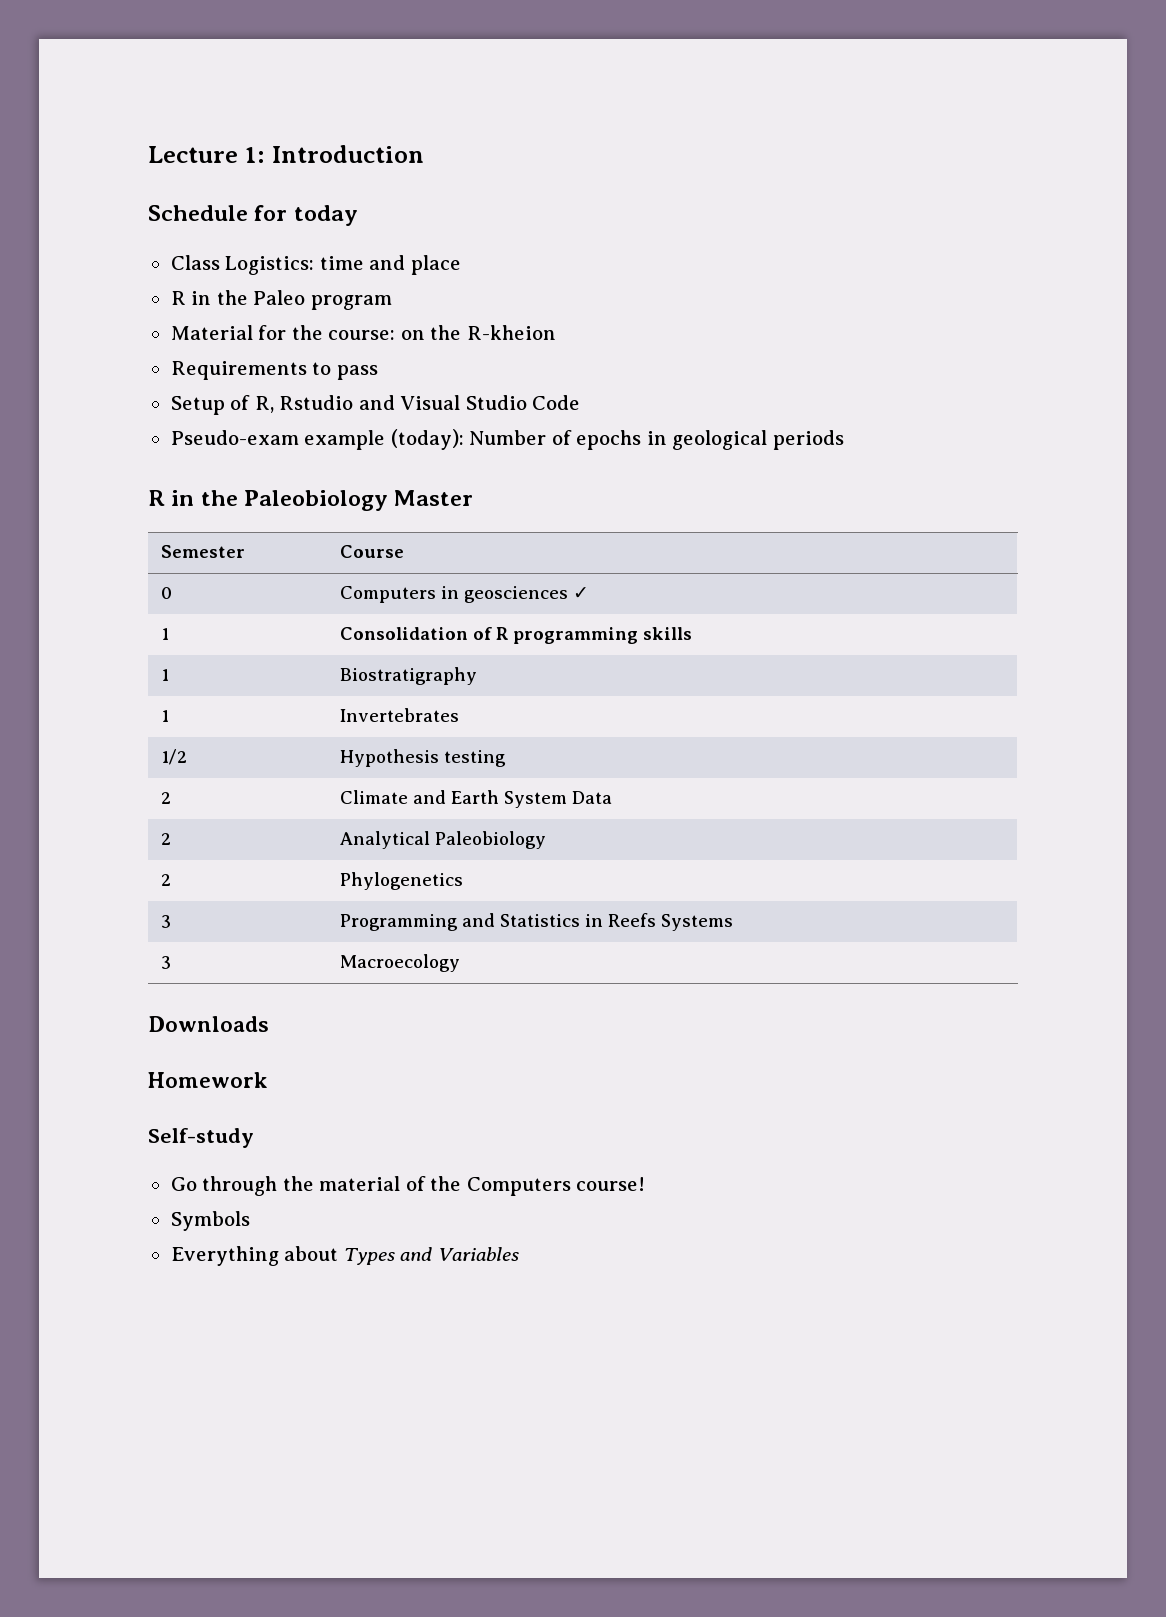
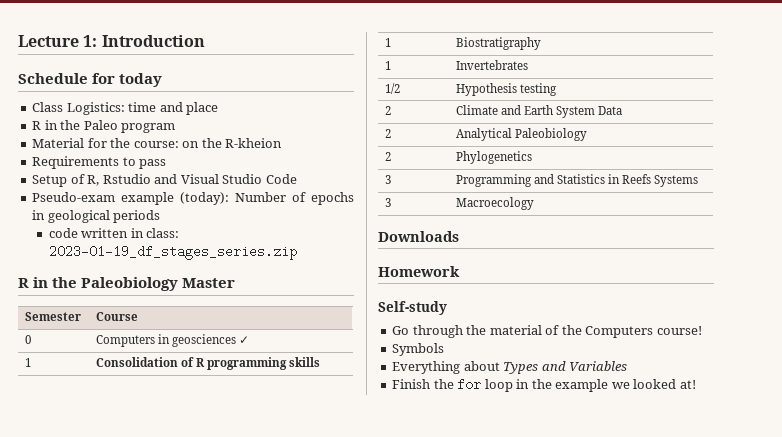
+ code written in class: 2023-01-19_df_stages_series.zip
+ Finish the for loop in the example we looked at!

